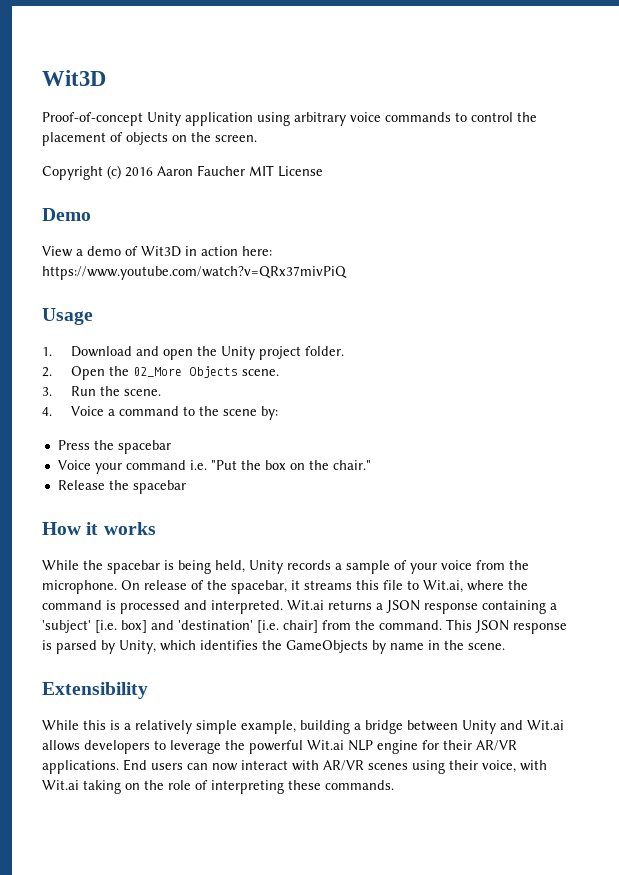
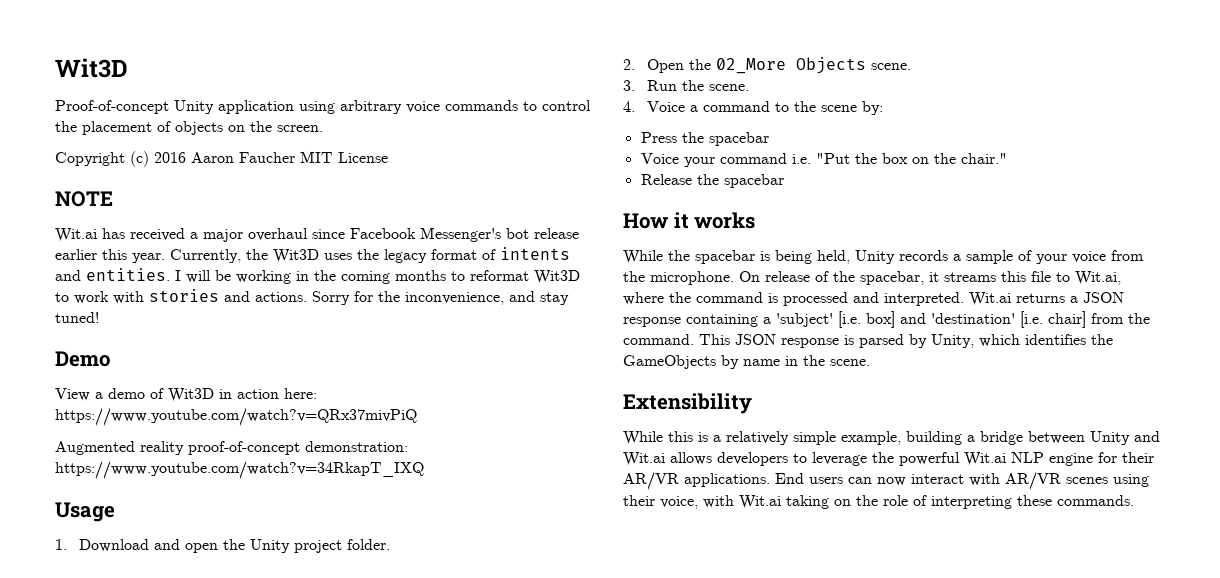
+ NOTE
+ Wit.ai has received a major overhaul since Facebook Messenger's bot release earlier this year. Currently, the Wit3D uses the legacy format of intents and entities. I will be working in the coming months to reformat Wit3D to work with stories and actions. Sorry for the inconvenience, and stay tuned!
+ Augmented reality proof-of-concept demonstration: https://www.youtube.com/watch?v=34RkapT_IXQ

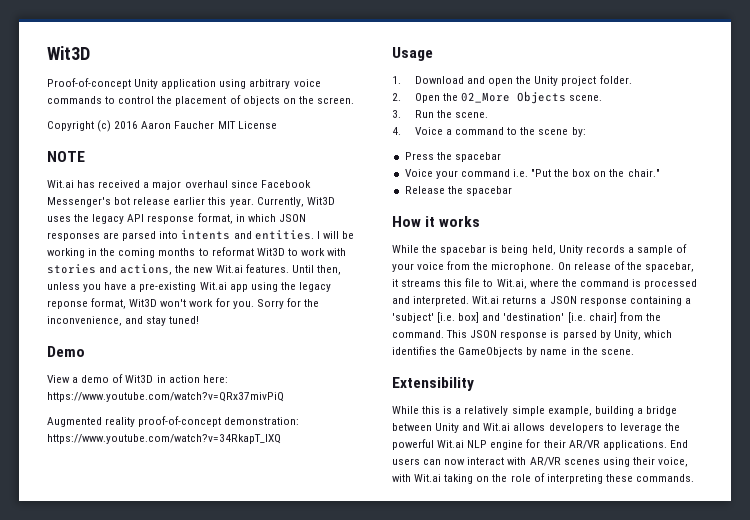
- Currently, the Wit3D uses the legacy format of intents and entities.
+ Currently, Wit3D uses the legacy API response format, in which JSON responses are parsed into intents and entities.
- I will be working in the coming months to reformat Wit3D to work with stories and actions.
+ I will be working in the coming months to reformat Wit3D to work with stories and actions, the new Wit.ai features. Until then, unless you have a pre-existing Wit.ai app using the legacy reponse format, Wit3D won't work for you.

